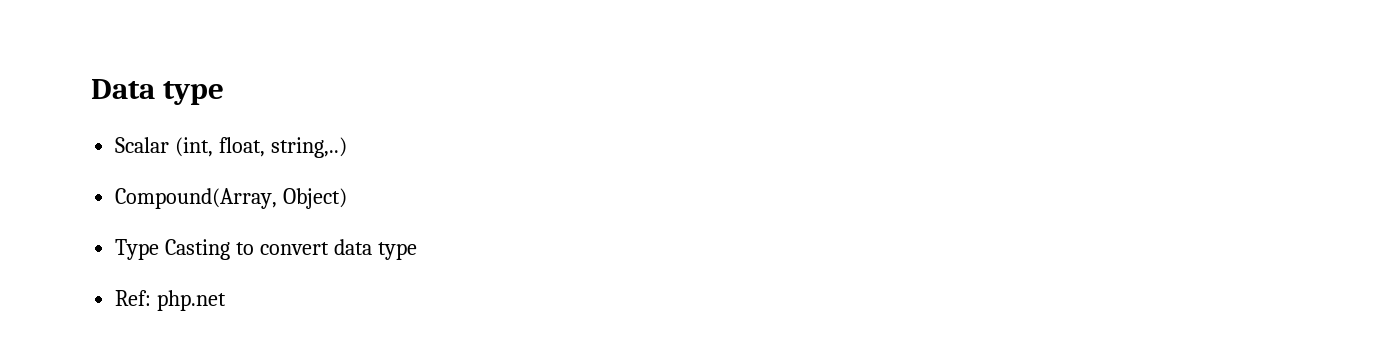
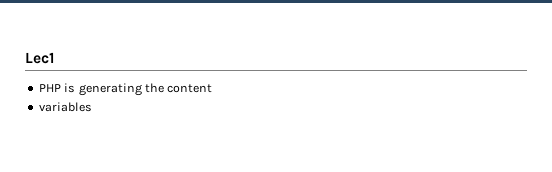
- Data type
- Scalar (int, float, string,..)
- Compound(Array, Object)
- Type Casting to convert data type
- Ref: php.net
+ Lec1
+ PHP is generating the content
+ variables

